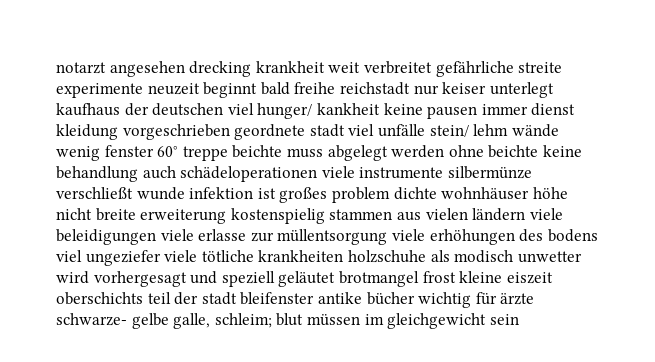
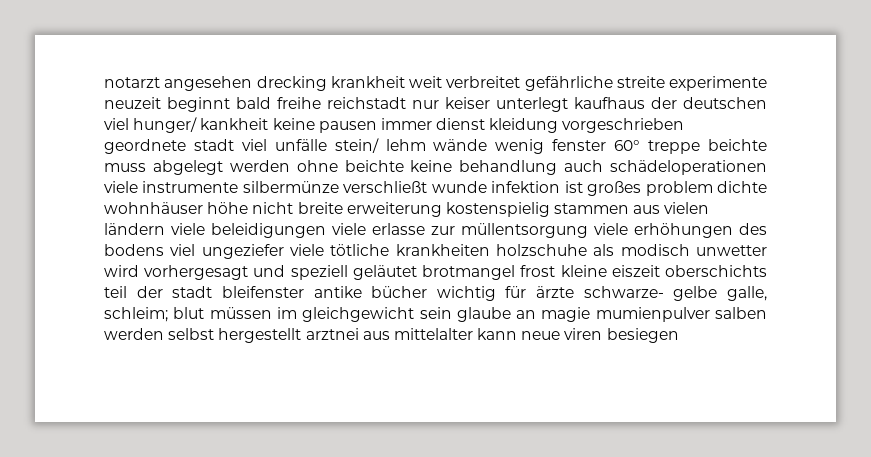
- blut müssen im gleichgewicht sein
+ blut müssen im gleichgewicht sein glaube an magie mumienpulver salben werden selbst hergestellt arztnei aus mittelalter kann neue viren besiegen

